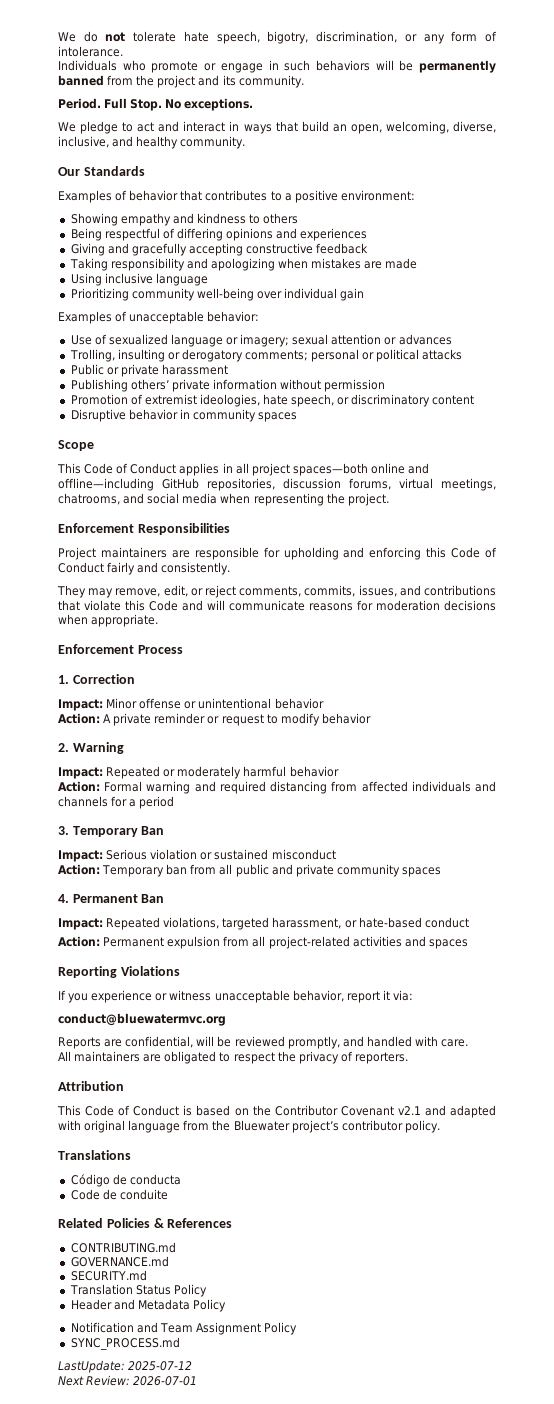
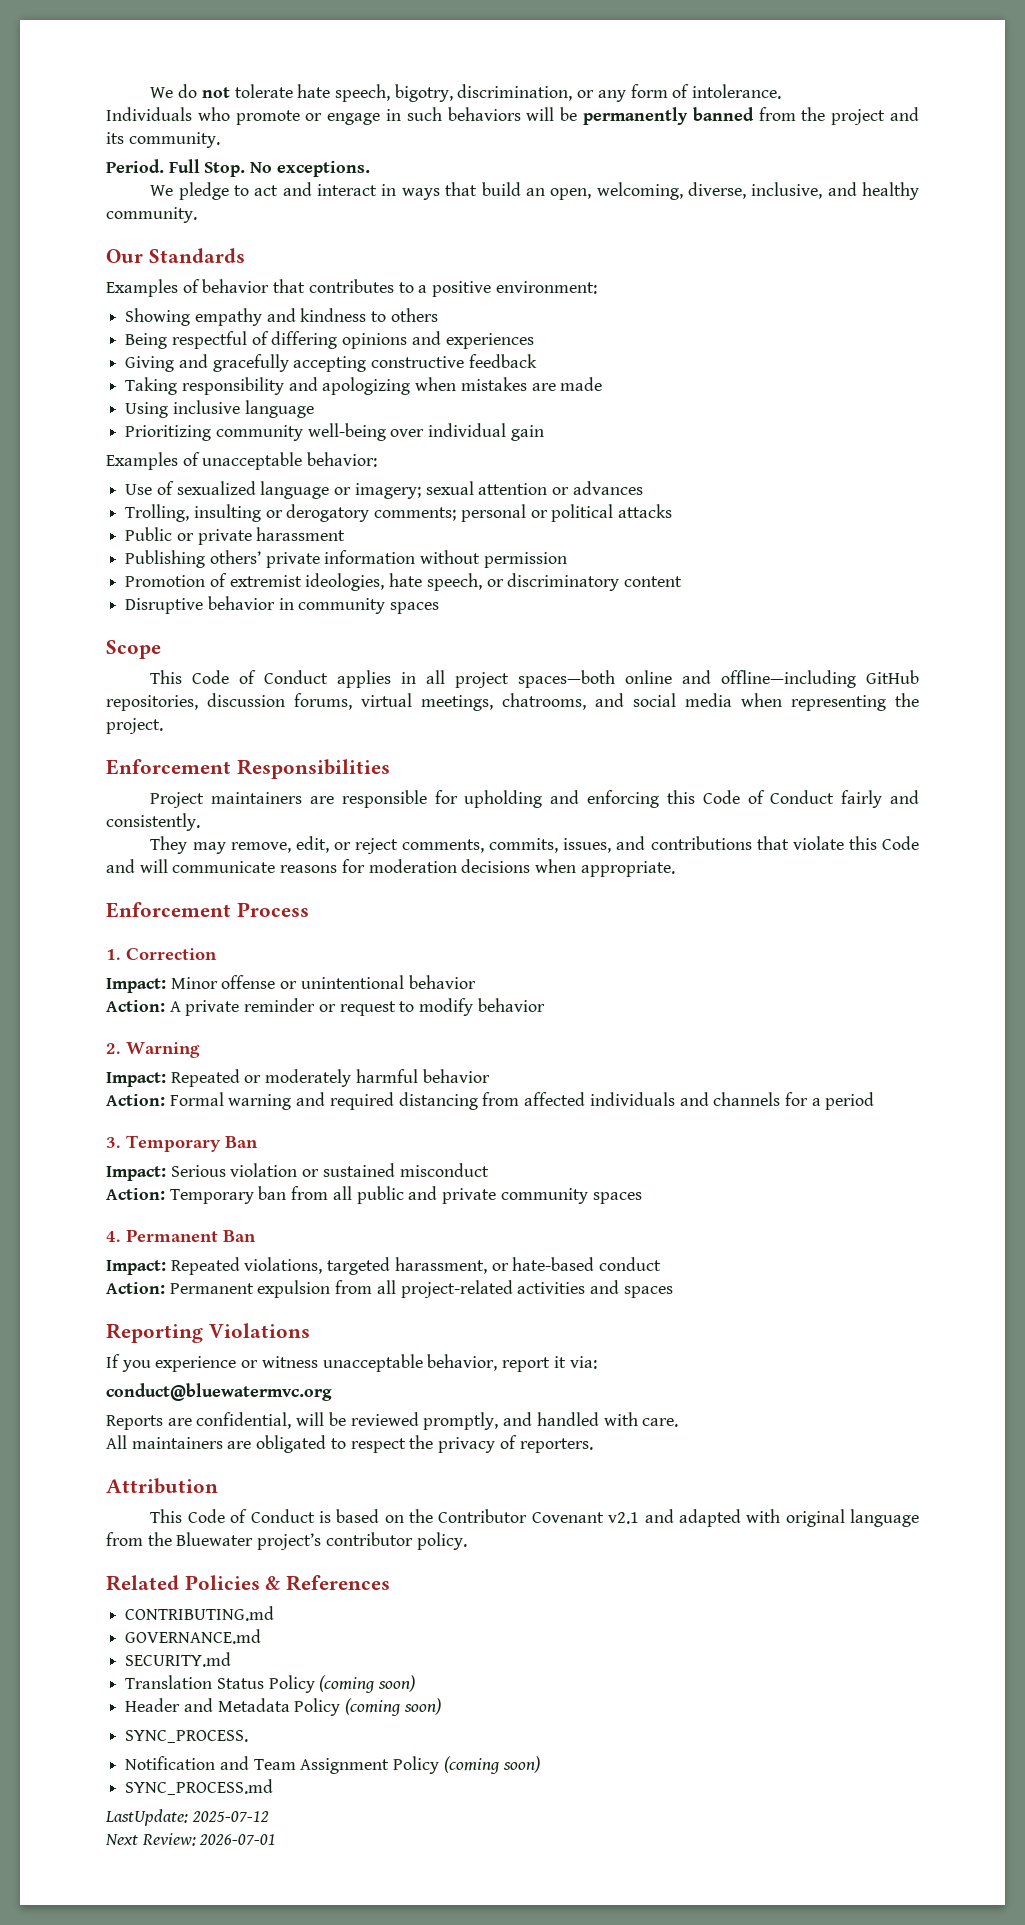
- Translations
- Código de conducta
- Code de conduite
- Translation Status Policy
+ Translation Status Policy (coming soon)
- Header and Metadata Policy
+ Header and Metadata Policy (coming soon)
+ SYNC_PROCESS.
- Notification and Team Assignment Policy
+ Notification and Team Assignment Policy (coming soon)

